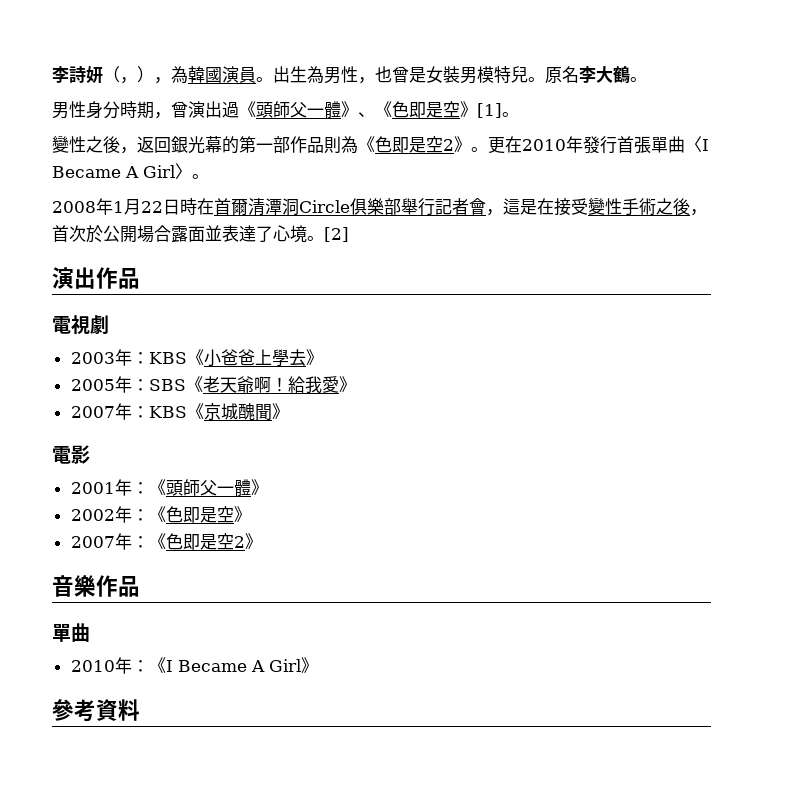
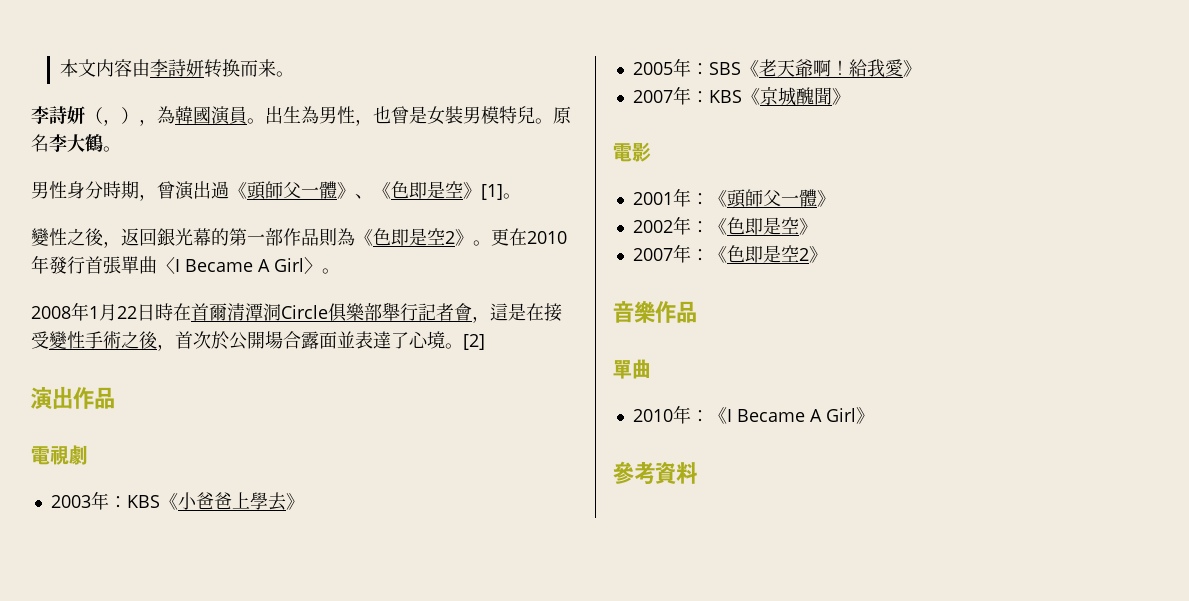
+ 本文内容由李詩妍转换而来。

